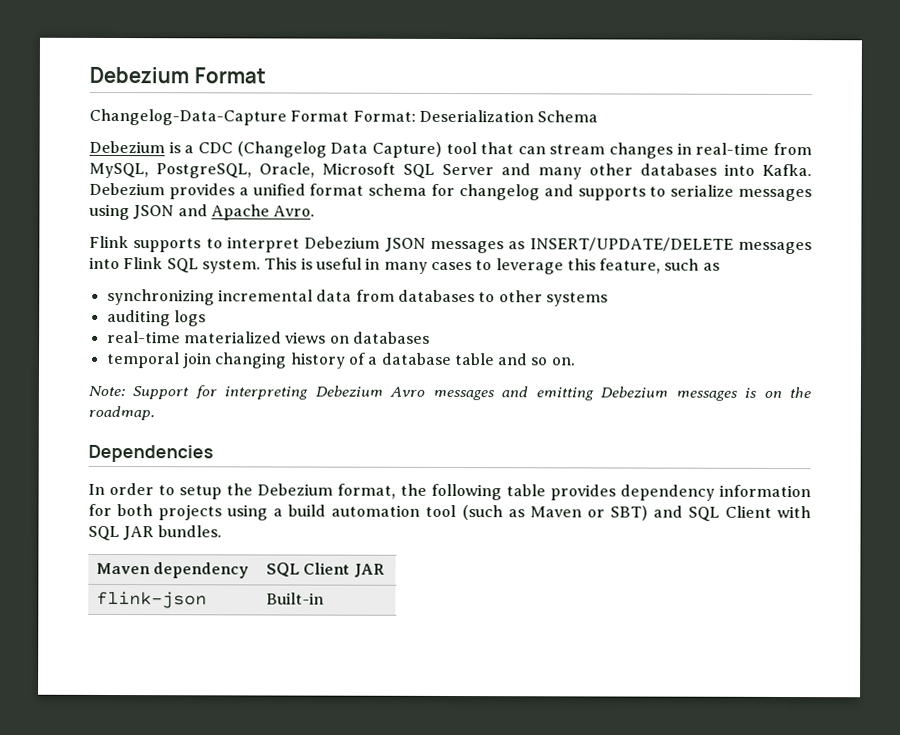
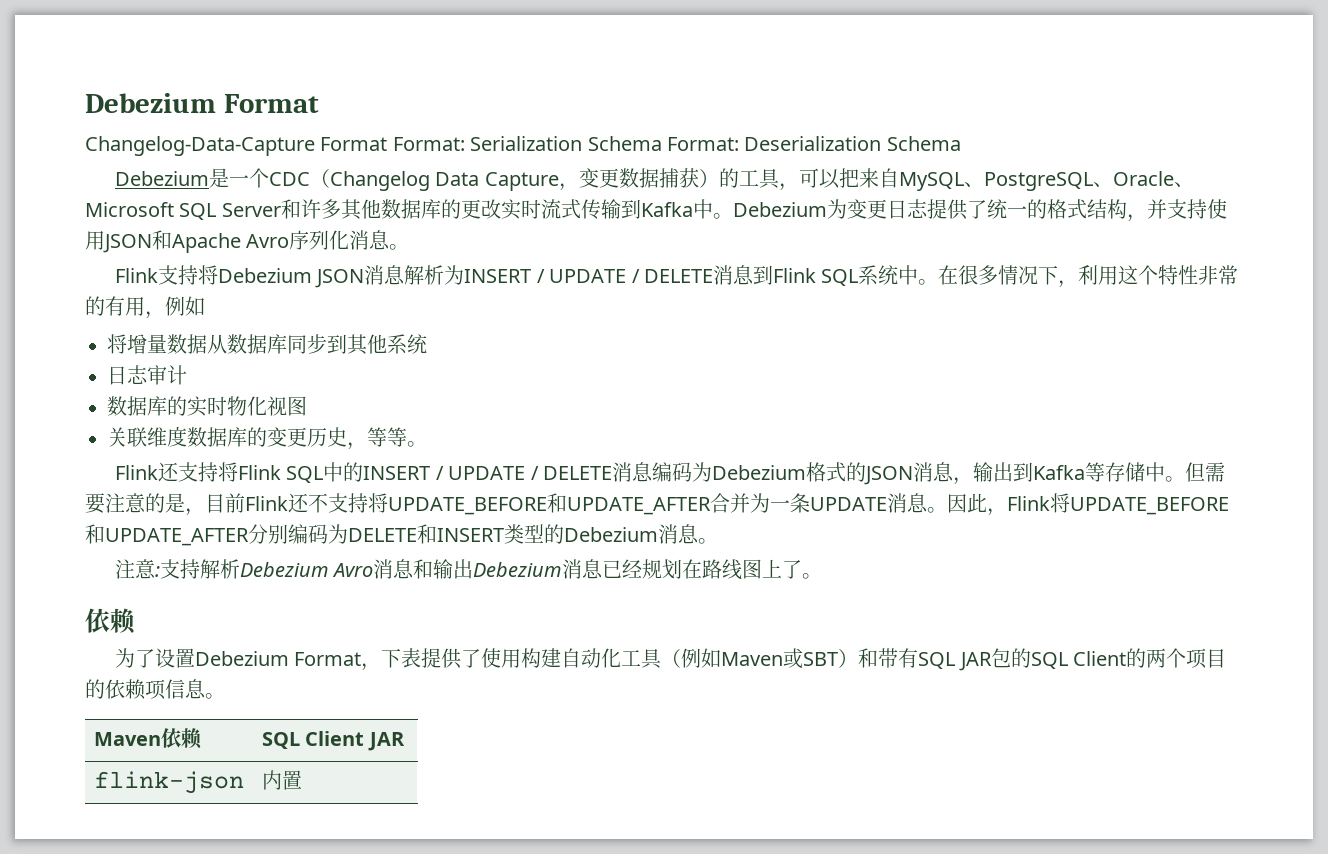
- Changelog-Data-Capture Format Format: Deserialization Schema
+ Changelog-Data-Capture Format Format: Serialization Schema Format: Deserialization Schema
- Debezium is a CDC (Changelog Data Capture) tool that can stream changes in real-time from MySQL, PostgreSQL, Oracle, Microsoft SQL Server and many other databases into Kafka. Debezium provides a unified format schema for changelog and supports to serialize messages using JSON and Apache Avro.
- Flink supports to interpret Debezium JSON messages as INSERT/UPDATE/DELETE messages into Flink SQL system. This is useful in many cases to leverage this feature, such as
- synchronizing incremental data from databases to other systems
- auditing logs
- real-time materialized views on databases
- temporal join changing history of a database table and so on.
- Note: Support for interpreting Debezium Avro messages and emitting Debezium messages is on the roadmap.
- Dependencies
- In order to setup the Debezium format, the following table provides dependency information for both projects using a build automation tool (such as Maven or SBT) and SQL Client with SQL JAR bundles.
- Maven dependency | SQL Client JAR
+ Debezium是一个CDC（Changelog Data Capture，变更数据捕获）的工具，可以把来自MySQL、PostgreSQL、Oracle、Microsoft SQL Server和许多其他数据库的更改实时流式传输到Kafka中。Debezium为变更日志提供了统一的格式结构，并支持使用JSON和Apache Avro序列化消息。
+ Flink支持将Debezium JSON消息解析为INSERT / UPDATE / DELETE消息到Flink SQL系统中。在很多情况下，利用这个特性非常的有用，例如
+ 将增量数据从数据库同步到其他系统
+ 日志审计
+ 数据库的实时物化视图
+ 关联维度数据库的变更历史，等等。
+ Flink还支持将Flink SQL中的INSERT / UPDATE / DELETE消息编码为Debezium格式的JSON消息，输出到Kafka等存储中。但需要注意的是，目前Flink还不支持将UPDATE_BEFORE和UPDATE_AFTER合并为一条UPDATE消息。因此，Flink将UPDATE_BEFORE和UPDATE_AFTER分别编码为DELETE和INSERT类型的Debezium消息。
+ 注意:支持解析Debezium Avro消息和输出Debezium消息已经规划在路线图上了。
+ 依赖
+ 为了设置Debezium Format，下表提供了使用构建自动化工具（例如Maven或SBT）和带有SQL JAR包的SQL Client的两个项目的依赖项信息。
+ Maven依赖 | SQL Client JAR
- flink-json | Built-in
+ flink-json | 内置

